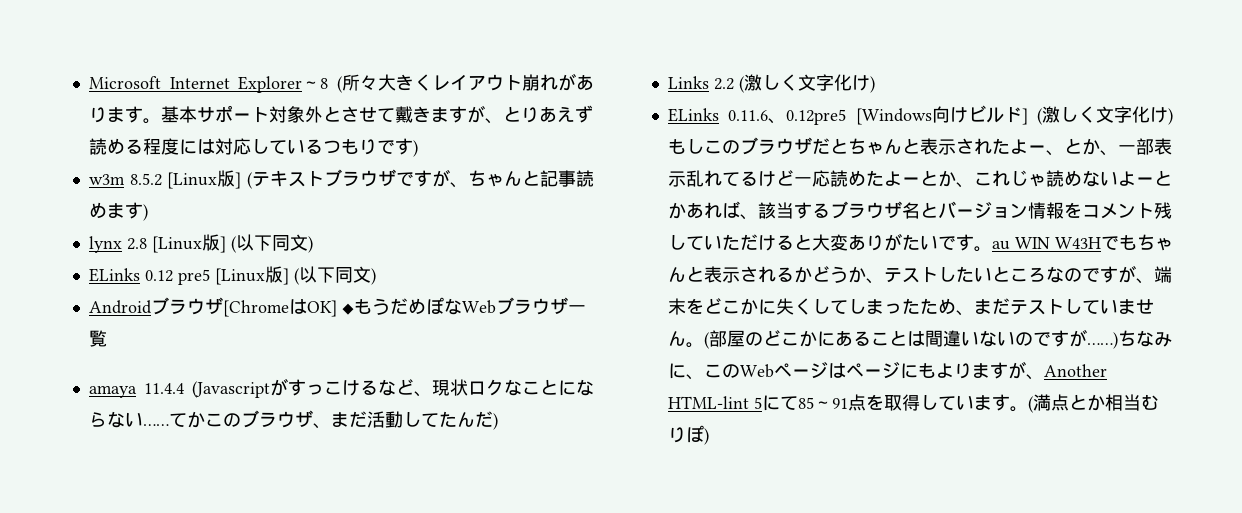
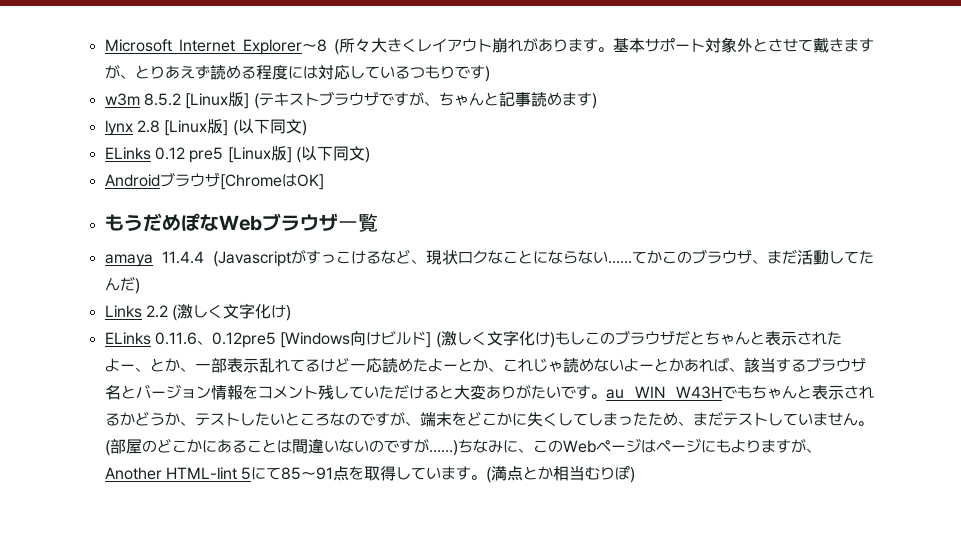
- Androidブラウザ[ChromeはOK] ◆もうだめぽなWebブラウザ一覧
+ Androidブラウザ[ChromeはOK]
+ もうだめぽなWebブラウザ一覧

